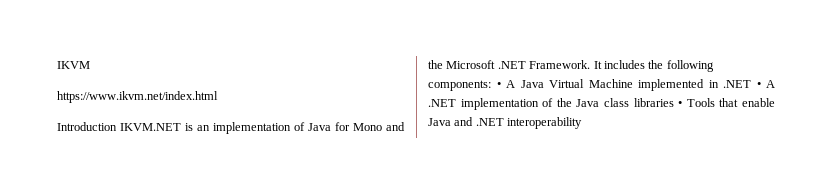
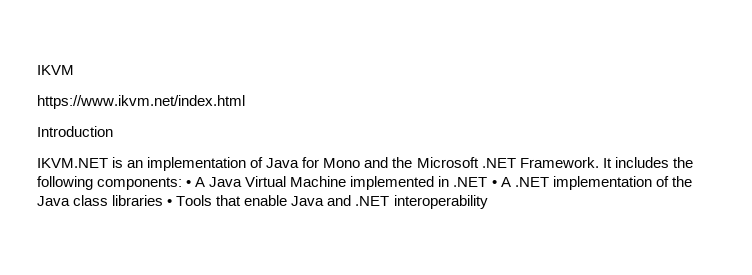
- Introduction IKVM.NET is an implementation of Java for Mono and the Microsoft .NET Framework.
+ Introduction
+ IKVM.NET is an implementation of Java for Mono and the Microsoft .NET Framework.

